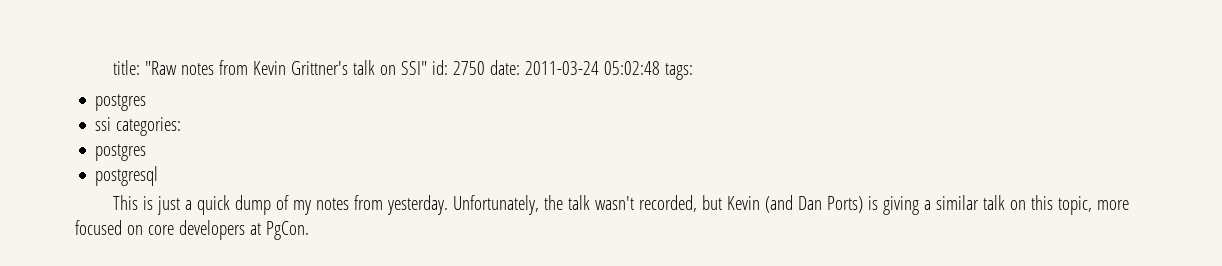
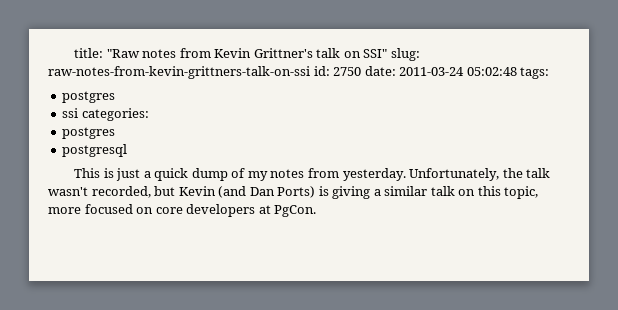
- title: "Raw notes from Kevin Grittner's talk on SSI" id: 2750 date: 2011-03-24 05:02:48 tags:
+ title: "Raw notes from Kevin Grittner's talk on SSI" slug: raw-notes-from-kevin-grittners-talk-on-ssi id: 2750 date: 2011-03-24 05:02:48 tags:

